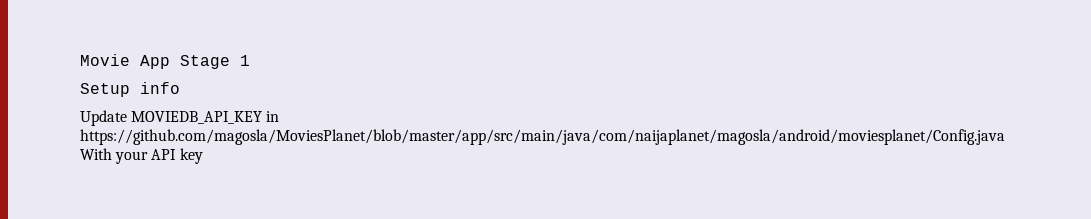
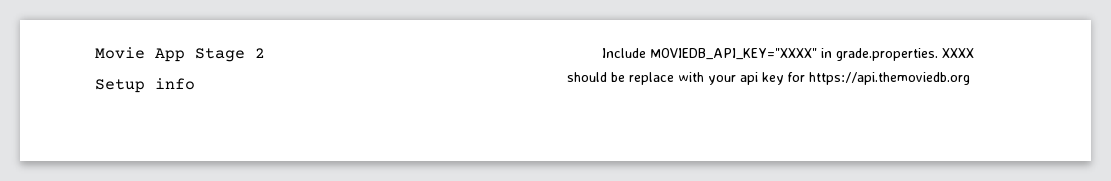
- Movie App Stage 1
+ Movie App Stage 2
- Update MOVIEDB_API_KEY in https://github.com/magosla/MoviesPlanet/blob/master/app/src/main/java/com/naijaplanet/magosla/android/moviesplanet/Config.java With your API key
+ Include MOVIEDB_API_KEY="XXXX" in grade.properties. XXXX should be replace with your api key for https://api.themoviedb.org

